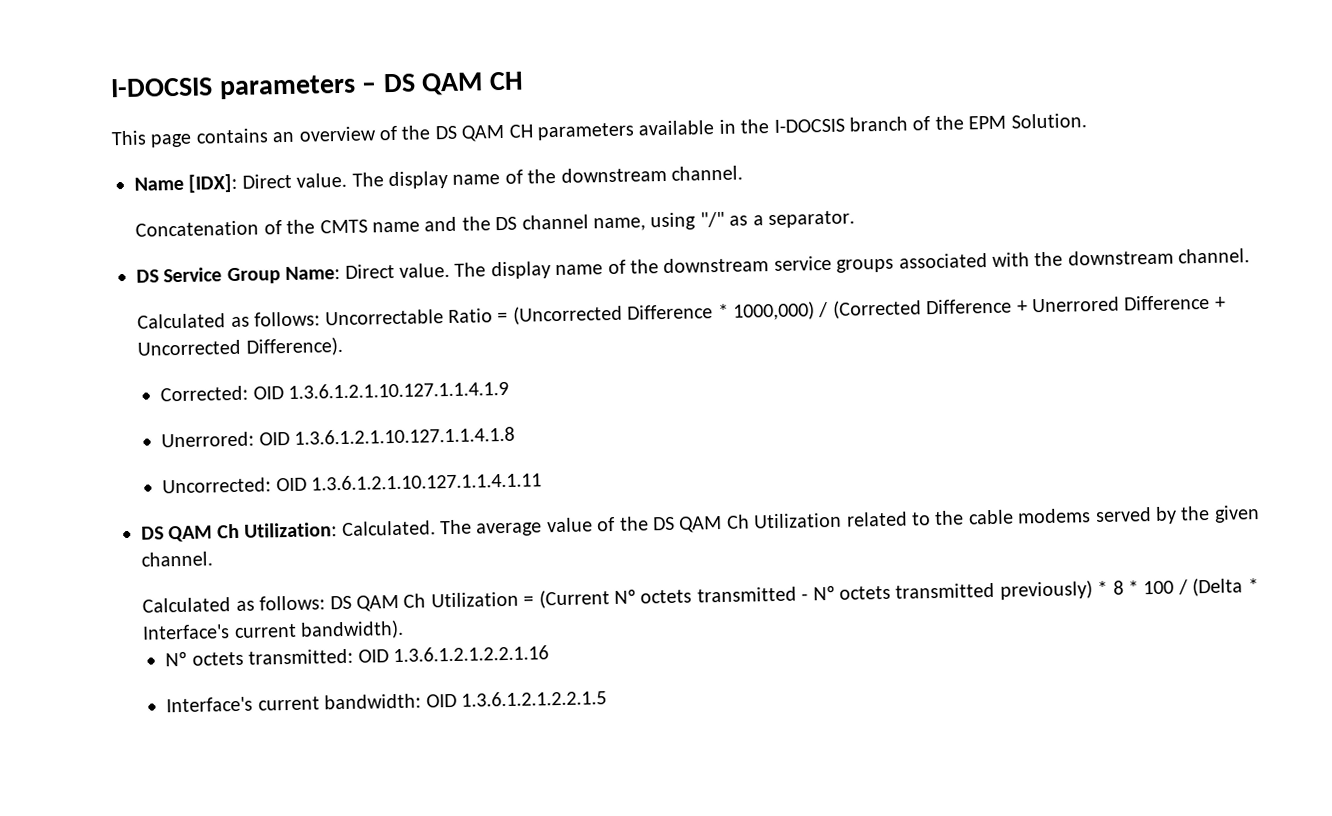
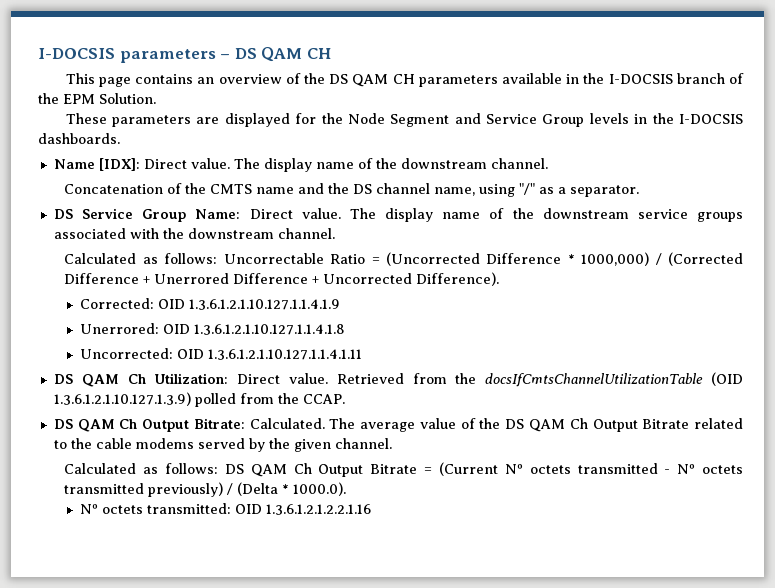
+ These parameters are displayed for the Node Segment and Service Group levels in the I-DOCSIS dashboards.
- DS QAM Ch Utilization: Calculated.
+ DS QAM Ch Utilization: Direct value. Retrieved from the docsIfCmtsChannelUtilizationTable (OID 1.3.6.1.2.1.10.127.1.3.9) polled from the CCAP.
+ DS QAM Ch Output Bitrate: Calculated.
- The average value of the DS QAM Ch Utilization related to the cable modems served by the given channel.
+ The average value of the DS QAM Ch Output Bitrate related to the cable modems served by the given channel.
- Calculated as follows: DS QAM Ch Utilization = (Current Nº octets transmitted - Nº octets transmitted previously) * 8 * 100 / (Delta * Interface's current bandwidth).
+ Calculated as follows: DS QAM Ch Output Bitrate = (Current Nº octets transmitted - Nº octets transmitted previously) / (Delta * 1000.0).
- Interface's current bandwidth: OID 1.3.6.1.2.1.2.2.1.5

